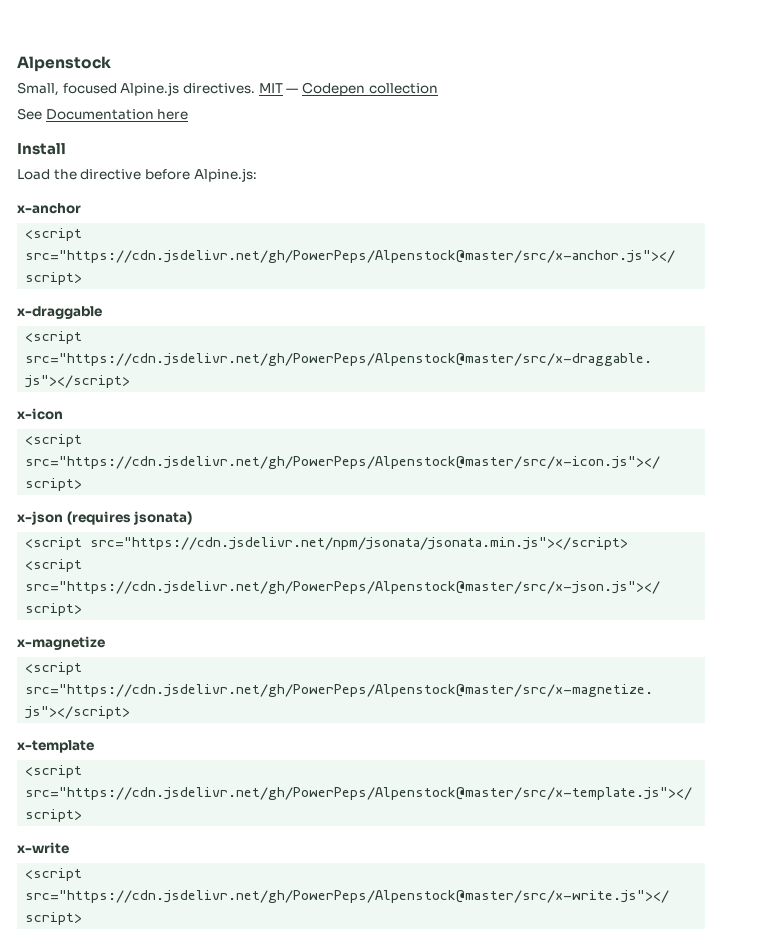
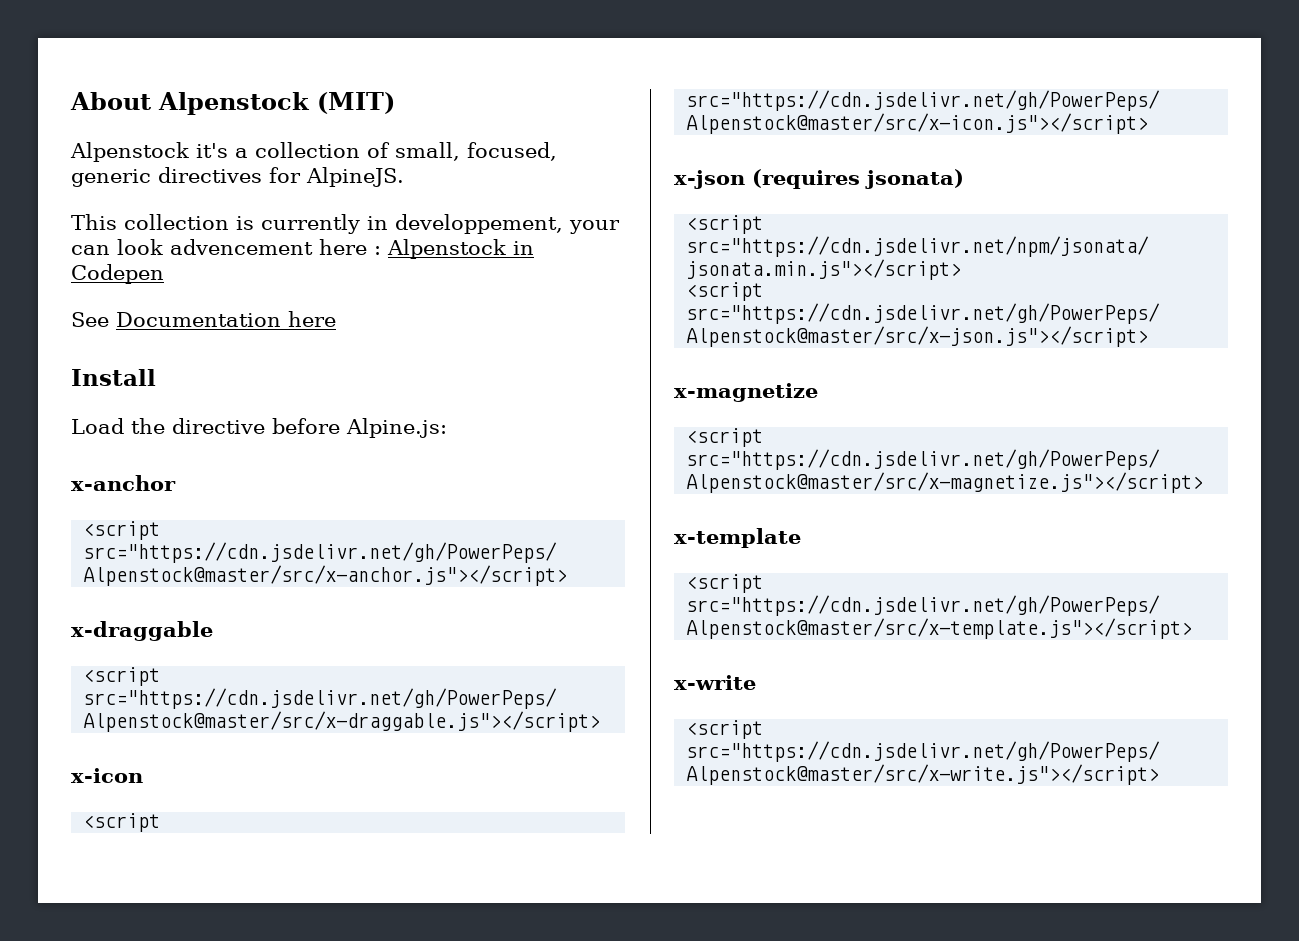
- Alpenstock
- Small, focused Alpine.js directives. MIT — Codepen collection
+ About Alpenstock (MIT)
+ Alpenstock it's a collection of small, focused, generic directives for AlpineJS.
+ This collection is currently in developpement, your can look advencement here : Alpenstock in Codepen

